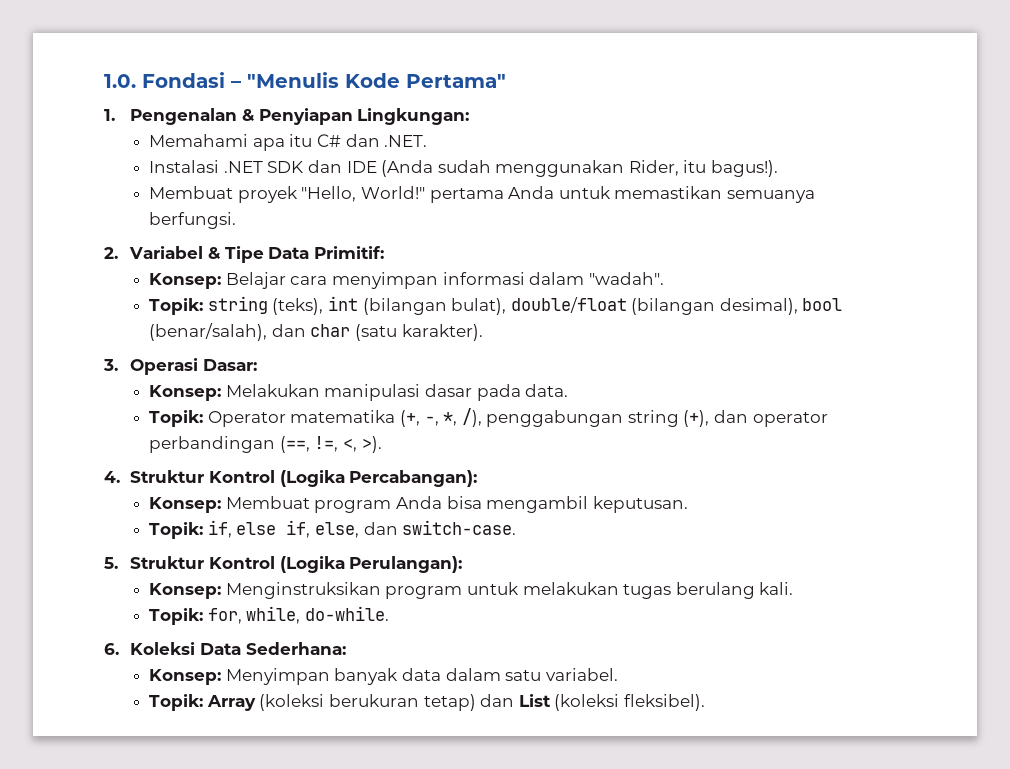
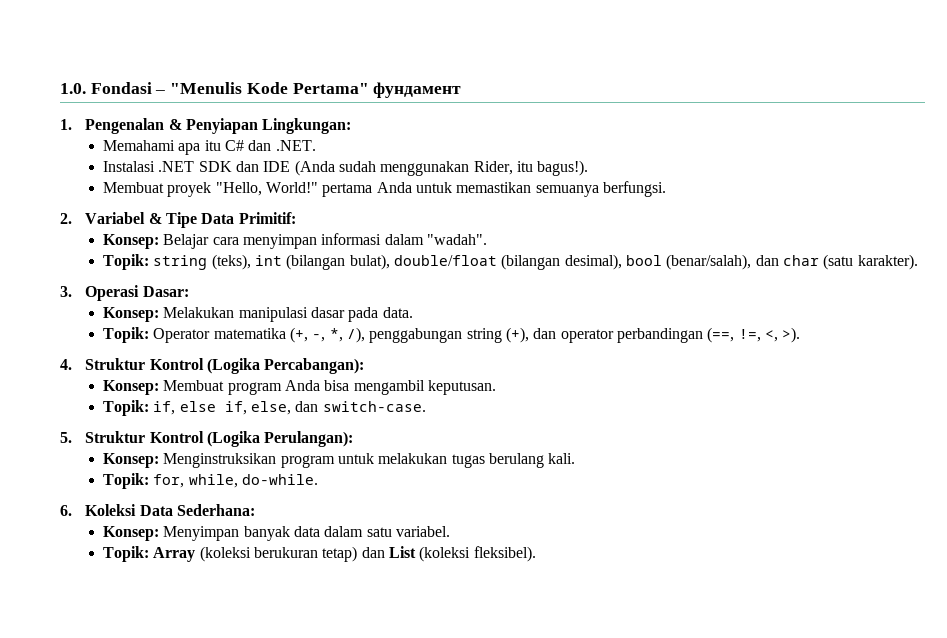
- 1.0. Fondasi – "Menulis Kode Pertama"
+ 1.0. Fondasi – "Menulis Kode Pertama" фундамент

